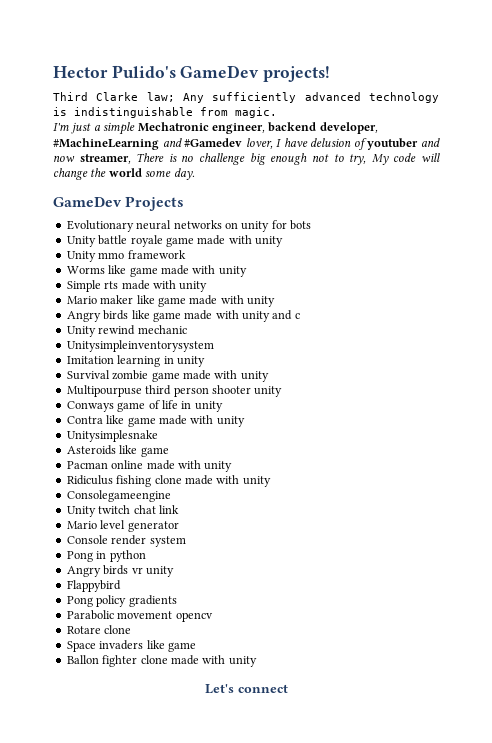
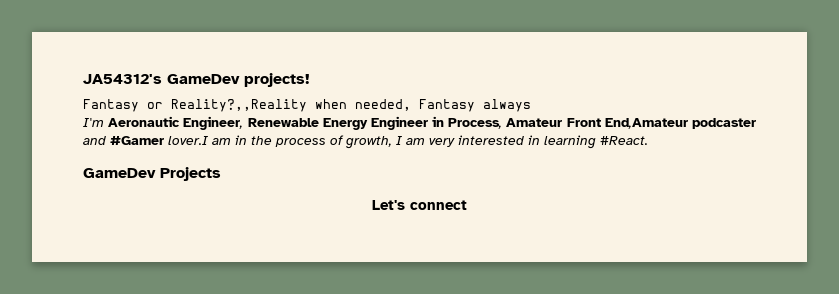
- Hector Pulido's GameDev projects!
+ JA54312's GameDev projects!
- Third Clarke law; Any sufficiently advanced technology is indistinguishable from magic.
- I'm just a simple Mechatronic engineer, backend developer, #MachineLearning and #Gamedev lover, I have delusion of youtuber and now streamer, There is no challenge big enough not to try, My code will change the world some day.
+ Fantasy or Reality?,,Reality when needed, Fantasy always
+ I'm Aeronautic Engineer, Renewable Energy Engineer in Process, Amateur Front End,Amateur podcaster and #Gamer lover.I am in the process of growth, I am very interested in learning #React.
  GameDev Projects
- Evolutionary neural networks on unity for bots
- Unity battle royale game made with unity
- Unity mmo framework
- Worms like game made with unity
- Simple rts made with unity
- Mario maker like game made with unity
- Angry birds like game made with unity and c
- Unity rewind mechanic
- Unitysimpleinventorysystem
- Imitation learning in unity
- Survival zombie game made with unity
- Multipourpuse third person shooter unity
- Conways game of life in unity
- Contra like game made with unity
- Unitysimplesnake
- Asteroids like game
- Pacman online made with unity
- Ridiculus fishing clone made with unity
- Consolegameengine
- Unity twitch chat link
- Mario level generator
- Console render system
- Pong in python
- Angry birds vr unity
- Flappybird
- Pong policy gradients
- Parabolic movement opencv
- Rotare clone
- Space invaders like game
- Ballon fighter clone made with unity

